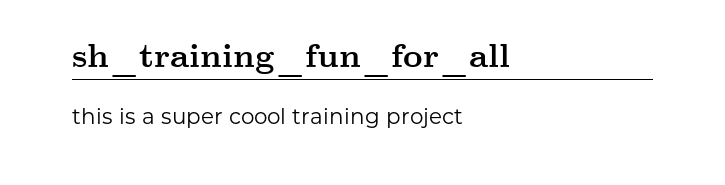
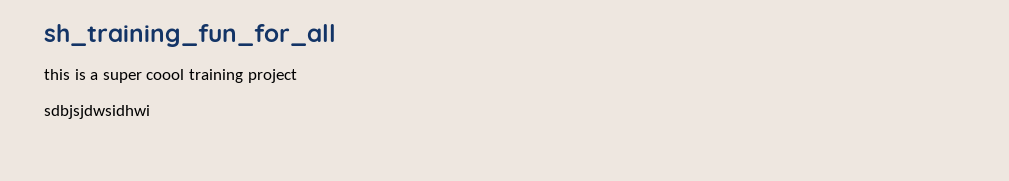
+ sdbjsjdwsidhwi

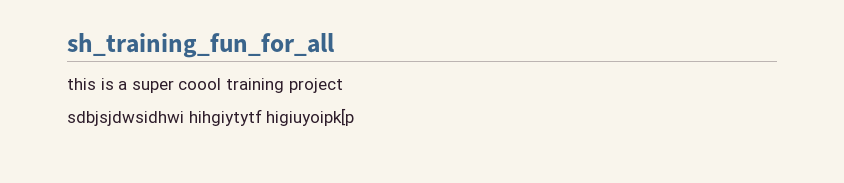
- sdbjsjdwsidhwi
+ sdbjsjdwsidhwi hihgiytytf higiuyoipk[p

